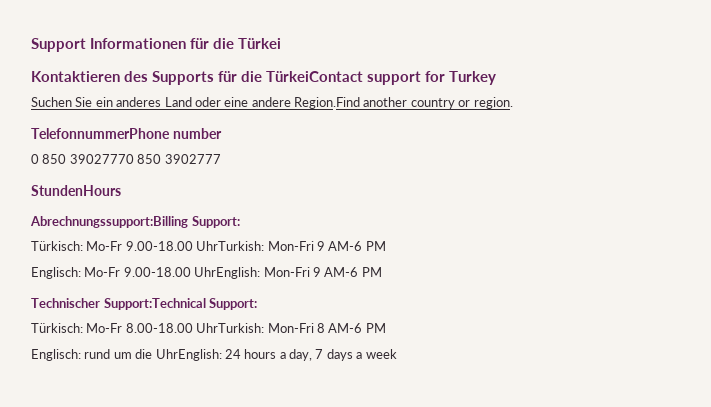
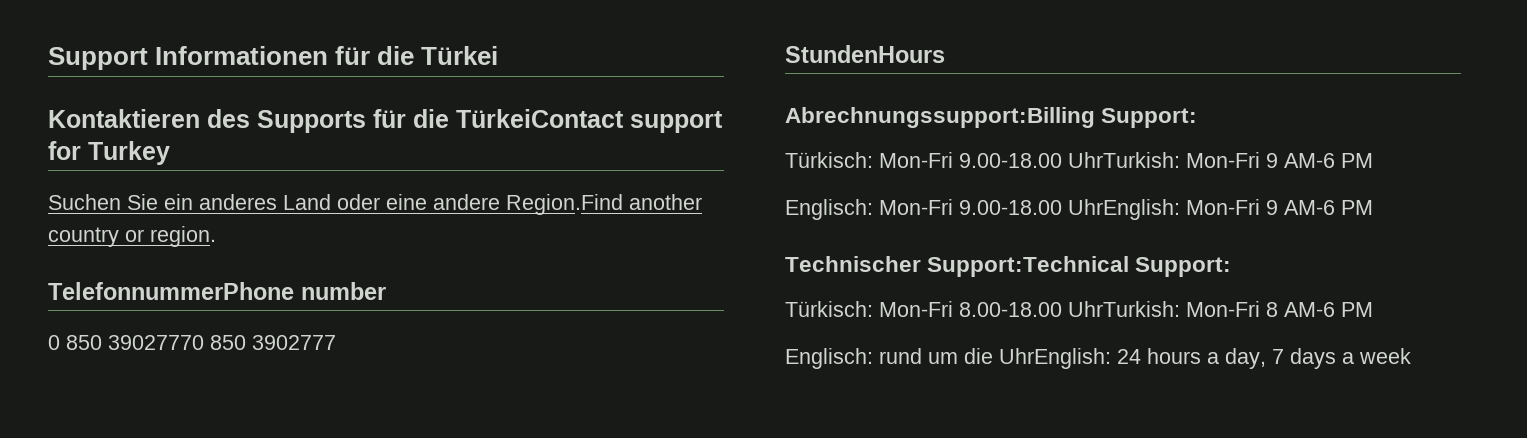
- Türkisch: Mo-Fr 9.00-18.00 UhrTurkish: Mon-Fri 9 AM-6 PM
+ Türkisch: Mon-Fri 9.00-18.00 UhrTurkish: Mon-Fri 9 AM-6 PM
- Englisch: Mo-Fr 9.00-18.00 UhrEnglish: Mon-Fri 9 AM-6 PM
+ Englisch: Mon-Fri 9.00-18.00 UhrEnglish: Mon-Fri 9 AM-6 PM
- Türkisch: Mo-Fr 8.00-18.00 UhrTurkish: Mon-Fri 8 AM-6 PM
+ Türkisch: Mon-Fri 8.00-18.00 UhrTurkish: Mon-Fri 8 AM-6 PM

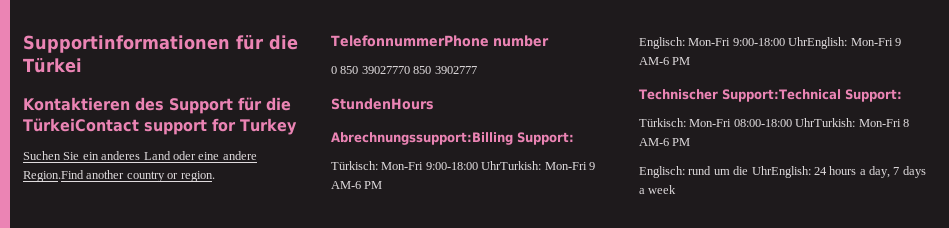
- Support Informationen für die Türkei
+ Supportinformationen für die Türkei
- Kontaktieren des Supports für die TürkeiContact support for Turkey
+ Kontaktieren des Support für die TürkeiContact support for Turkey
- Türkisch: Mon-Fri 9.00-18.00 UhrTurkish: Mon-Fri 9 AM-6 PM
+ Türkisch: Mon-Fri 9:00-18:00 UhrTurkish: Mon-Fri 9 AM-6 PM
- Englisch: Mon-Fri 9.00-18.00 UhrEnglish: Mon-Fri 9 AM-6 PM
+ Englisch: Mon-Fri 9:00-18:00 UhrEnglish: Mon-Fri 9 AM-6 PM
- Türkisch: Mon-Fri 8.00-18.00 UhrTurkish: Mon-Fri 8 AM-6 PM
+ Türkisch: Mon-Fri 08:00-18:00 UhrTurkish: Mon-Fri 8 AM-6 PM

